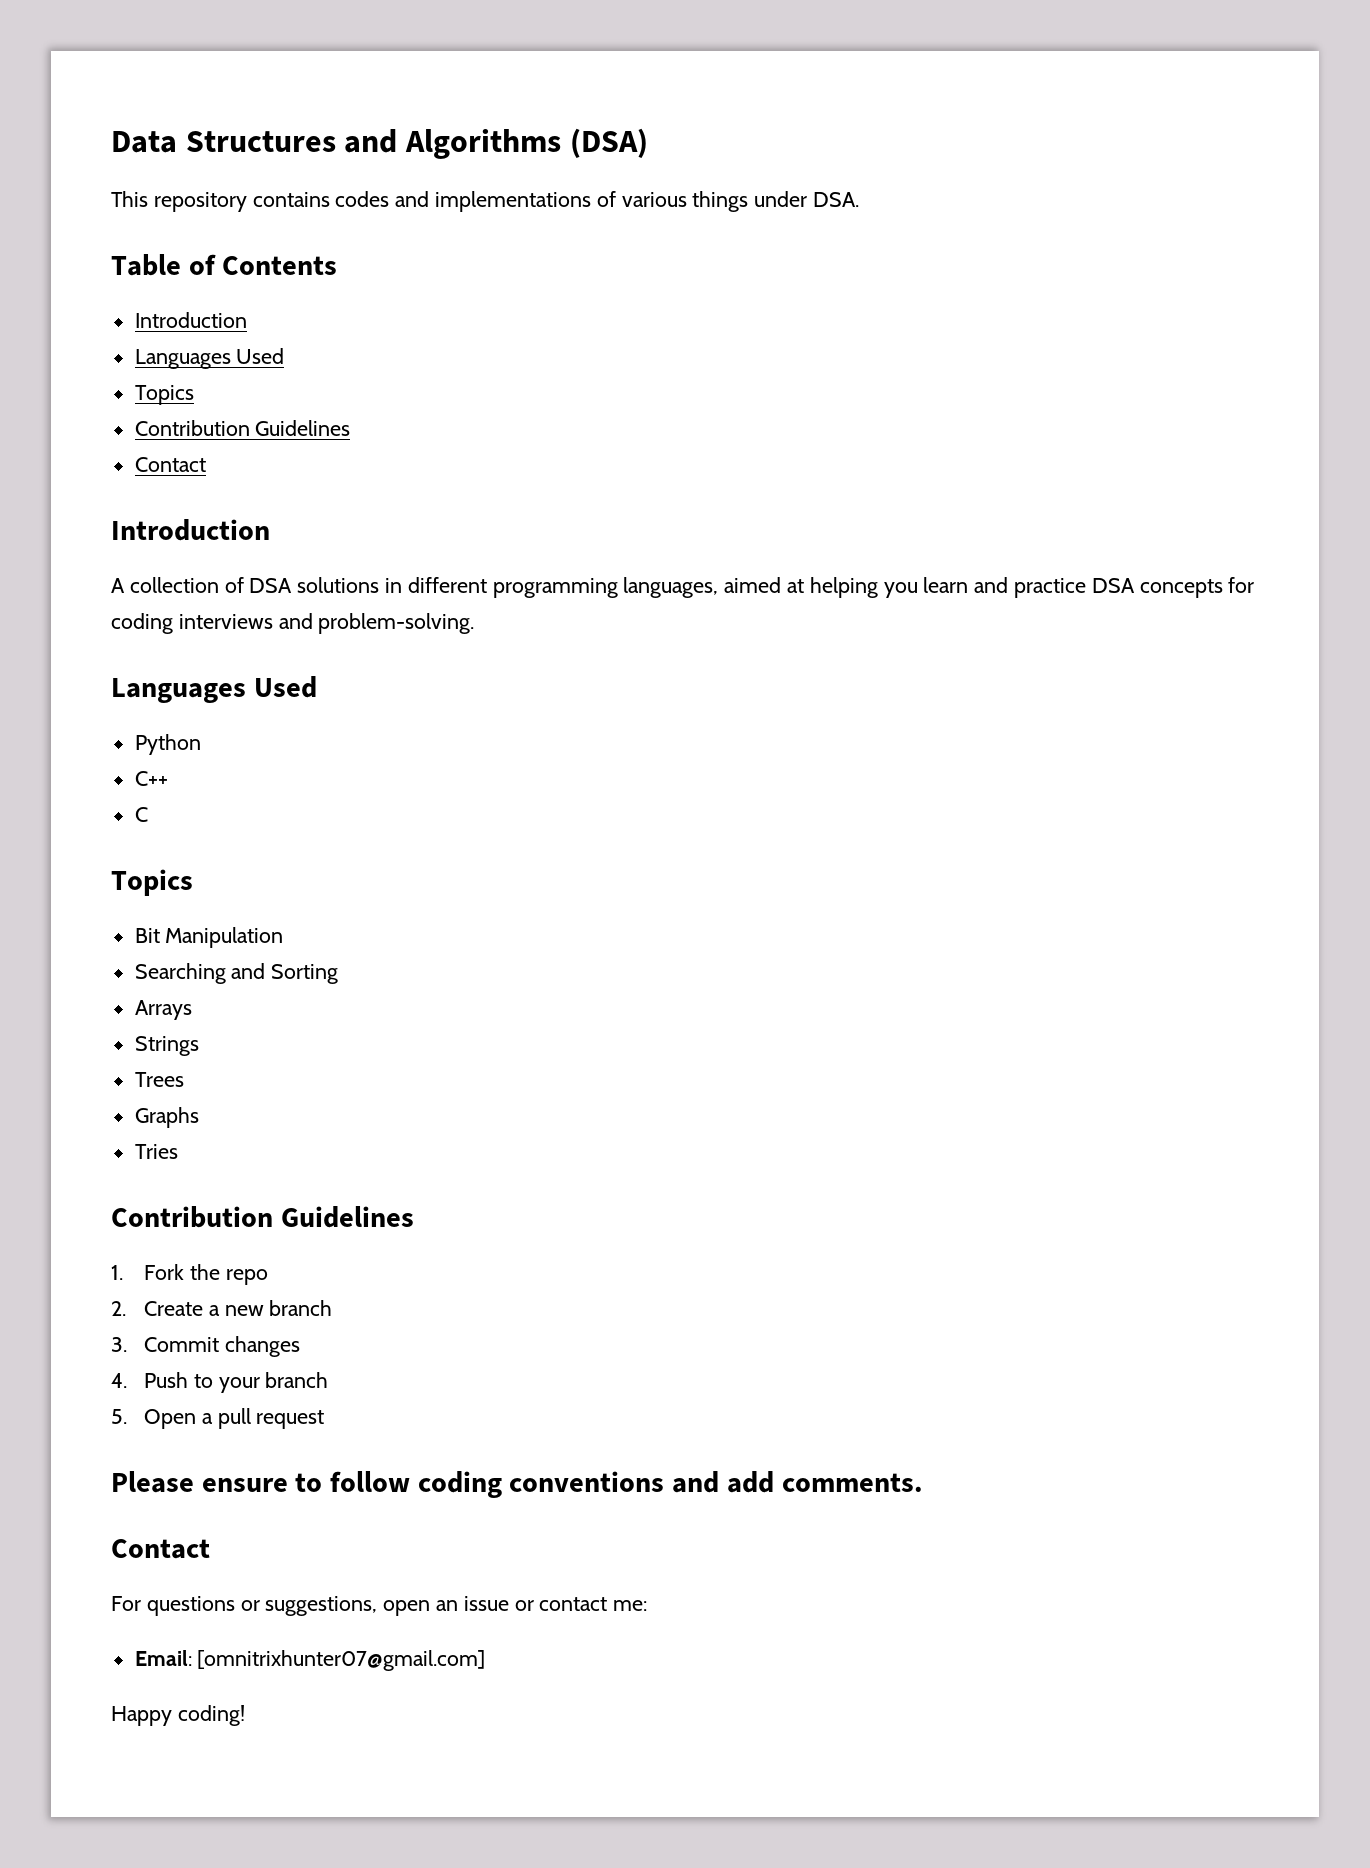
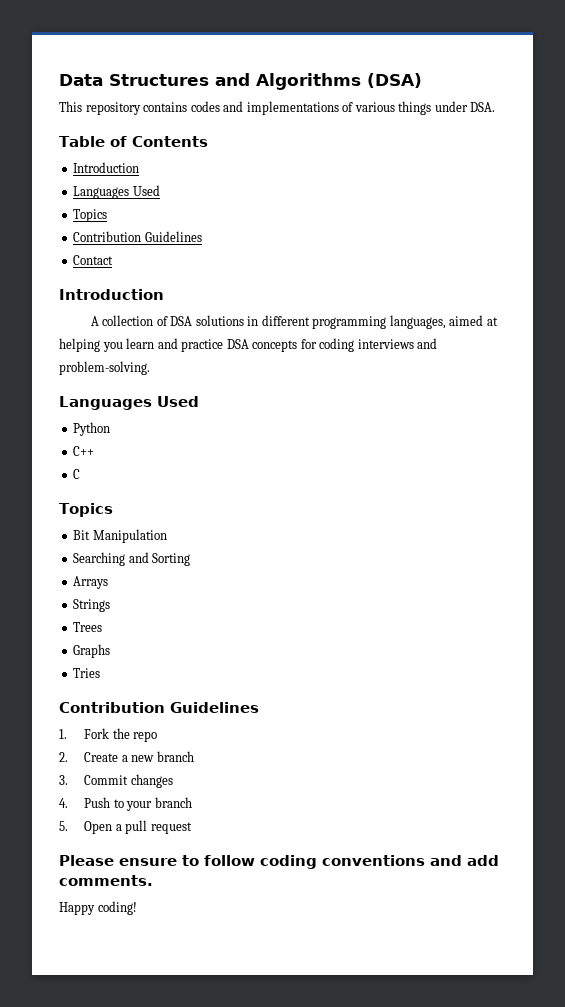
  Please ensure to follow coding conventions and add comments.
- Contact
- For questions or suggestions, open an issue or contact me:
- Email: [omnitrixhunter07@gmail.com]

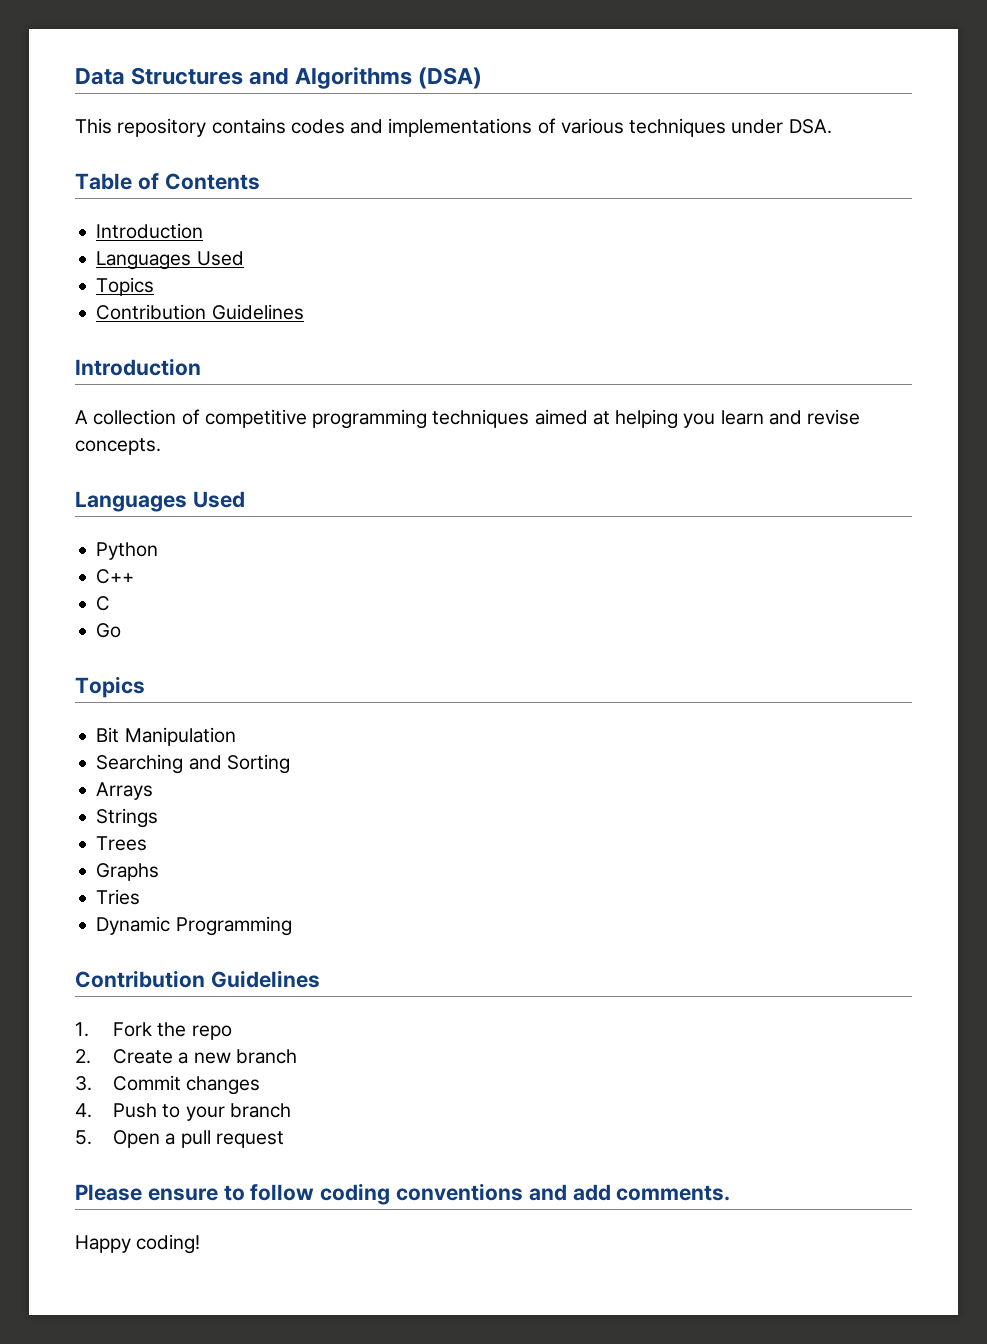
- This repository contains codes and implementations of various things under DSA.
+ This repository contains codes and implementations of various techniques under DSA.
- Contact
- A collection of DSA solutions in different programming languages, aimed at helping you learn and practice DSA concepts for coding interviews and problem-solving.
+ A collection of competitive programming techniques aimed at helping you learn and revise concepts.
+ Go
+ Dynamic Programming

